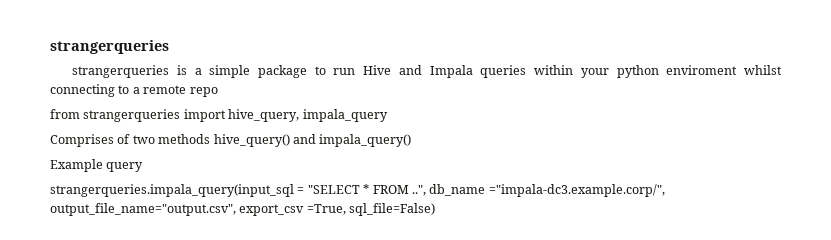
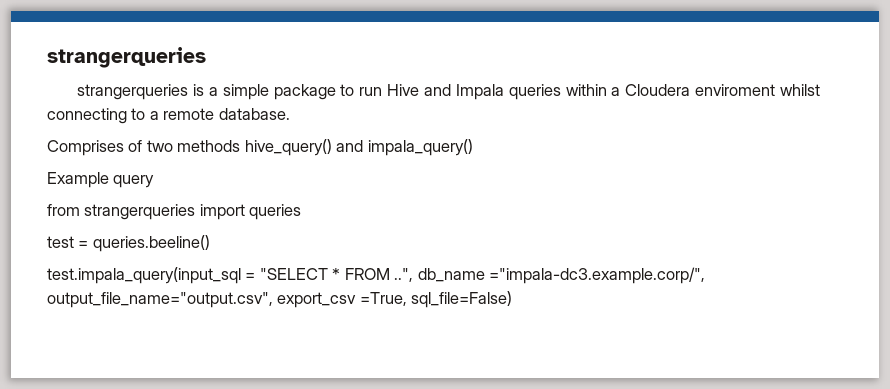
- strangerqueries is a simple package to run Hive and Impala queries within your python enviroment whilst connecting to a remote repo
- from strangerqueries import hive_query, impala_query
+ strangerqueries is a simple package to run Hive and Impala queries within a Cloudera enviroment whilst connecting to a remote database.
- strangerqueries.impala_query(input_sql = "SELECT * FROM ..", db_name ="impala-dc3.example.corp/", output_file_name="output.csv", export_csv =True, sql_file=False)
+ from strangerqueries import queries
+ test = queries.beeline()
+ test.impala_query(input_sql = "SELECT * FROM ..", db_name ="impala-dc3.example.corp/", output_file_name="output.csv", export_csv =True, sql_file=False)

